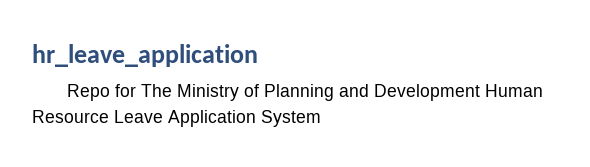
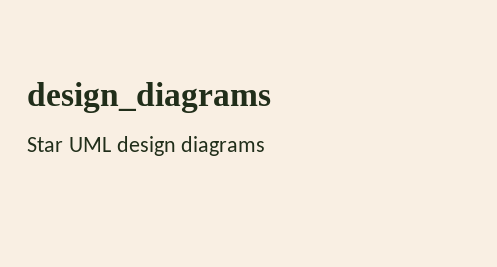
- hr_leave_application
- Repo for The Ministry of Planning and Development Human Resource Leave Application System
+ design_diagrams
+ Star UML design diagrams

